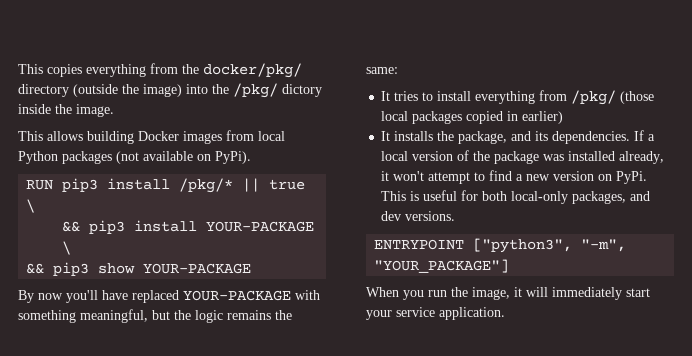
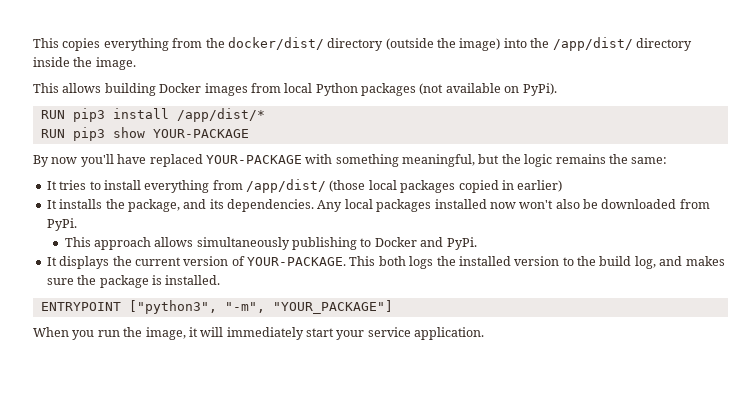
- This copies everything from the docker/pkg/ directory (outside the image) into the /pkg/ dictory inside the image.
+ This copies everything from the docker/dist/ directory (outside the image) into the /app/dist/ directory inside the image.
- RUN pip3 install /pkg/* || true \
- && pip3 install YOUR-PACKAGE \
- && pip3 show YOUR-PACKAGE
+ RUN pip3 install /app/dist/*
+ RUN pip3 show YOUR-PACKAGE
- It tries to install everything from /pkg/ (those local packages copied in earlier)
+ It tries to install everything from /app/dist/ (those local packages copied in earlier)
- If a local version of the package was installed already, it won't attempt to find a new version on PyPi. This is useful for both local-only packages, and dev versions.
+ Any local packages installed now won't also be downloaded from PyPi.
+ This approach allows simultaneously publishing to Docker and PyPi.
+ It displays the current version of YOUR-PACKAGE. This both logs the installed version to the build log, and makes sure the package is installed.

